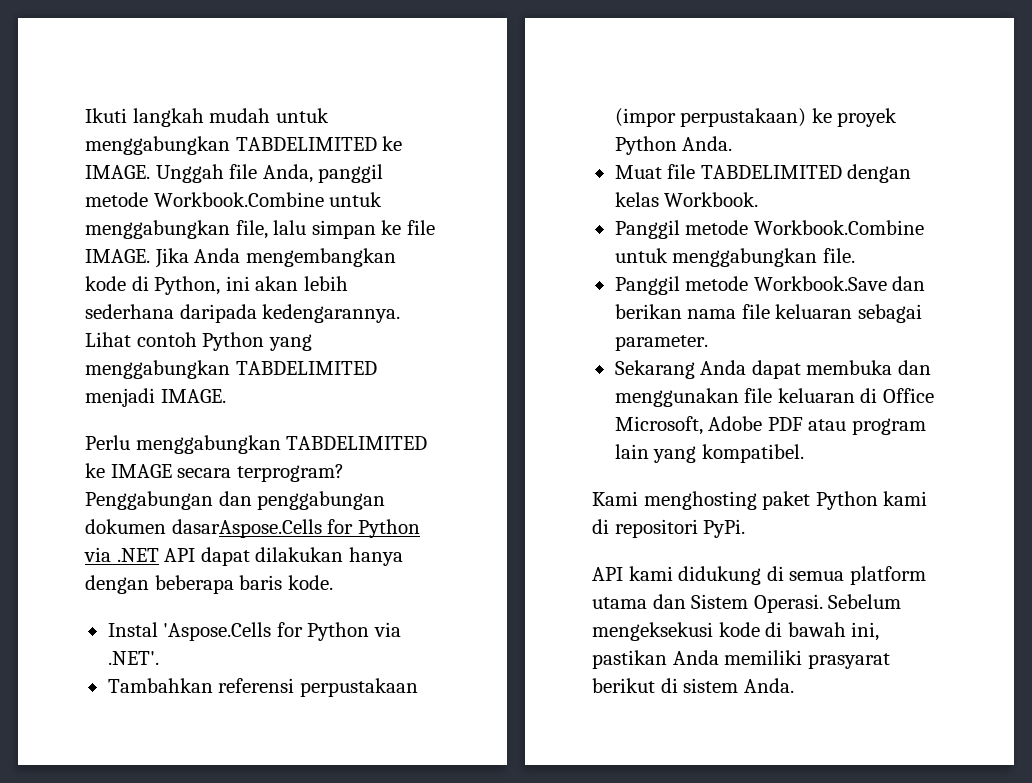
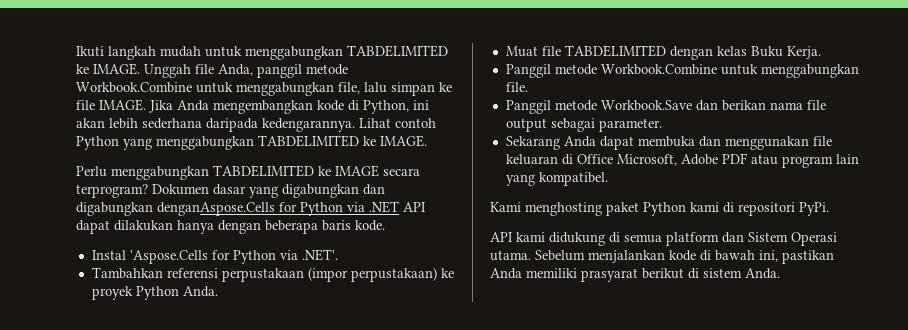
- Lihat contoh Python yang menggabungkan TABDELIMITED menjadi IMAGE.
+ Lihat contoh Python yang menggabungkan TABDELIMITED ke IMAGE.
- Penggabungan dan penggabungan dokumen dasarAspose.Cells for Python via .NET API dapat dilakukan hanya dengan beberapa baris kode.
+ Dokumen dasar yang digabungkan dan digabungkan denganAspose.Cells for Python via .NET API dapat dilakukan hanya dengan beberapa baris kode.
- Muat file TABDELIMITED dengan kelas Workbook.
+ Muat file TABDELIMITED dengan kelas Buku Kerja.
- Panggil metode Workbook.Save dan berikan nama file keluaran sebagai parameter.
+ Panggil metode Workbook.Save dan berikan nama file output sebagai parameter.
- API kami didukung di semua platform utama dan Sistem Operasi. Sebelum mengeksekusi kode di bawah ini, pastikan Anda memiliki prasyarat berikut di sistem Anda.
+ API kami didukung di semua platform dan Sistem Operasi utama. Sebelum menjalankan kode di bawah ini, pastikan Anda memiliki prasyarat berikut di sistem Anda.

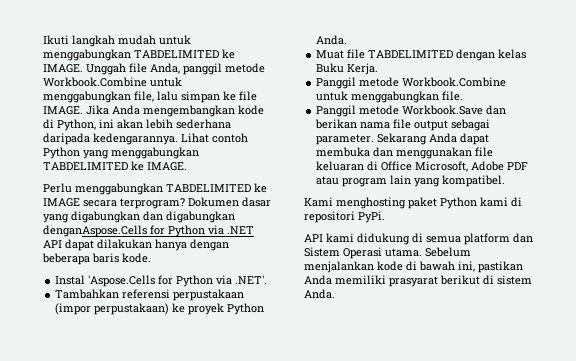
- Panggil metode Workbook.Save dan berikan nama file output sebagai parameter.
- Sekarang Anda dapat membuka dan menggunakan file keluaran di Office Microsoft, Adobe PDF atau program lain yang kompatibel.
+ Panggil metode Workbook.Save dan berikan nama file output sebagai parameter. Sekarang Anda dapat membuka dan menggunakan file keluaran di Office Microsoft, Adobe PDF atau program lain yang kompatibel.

